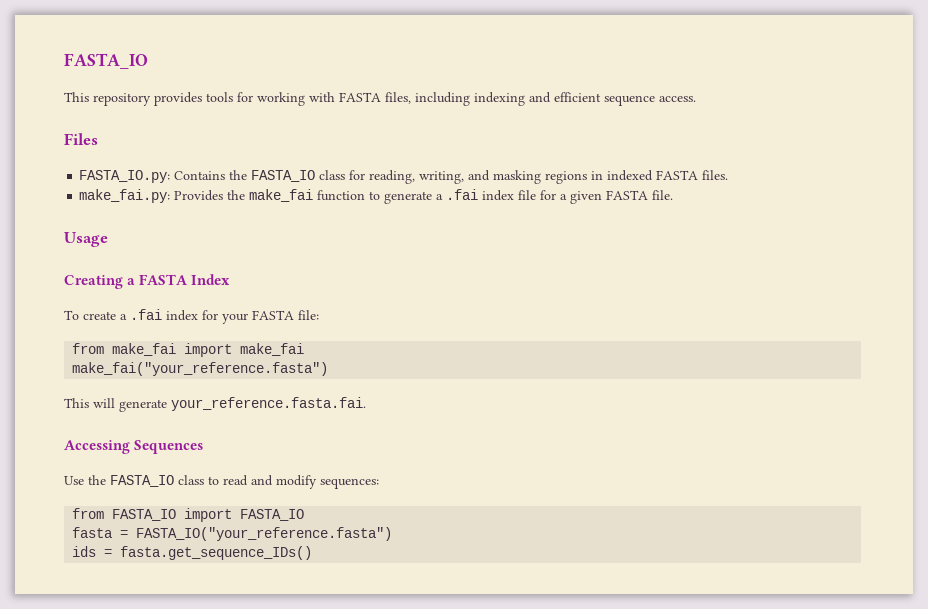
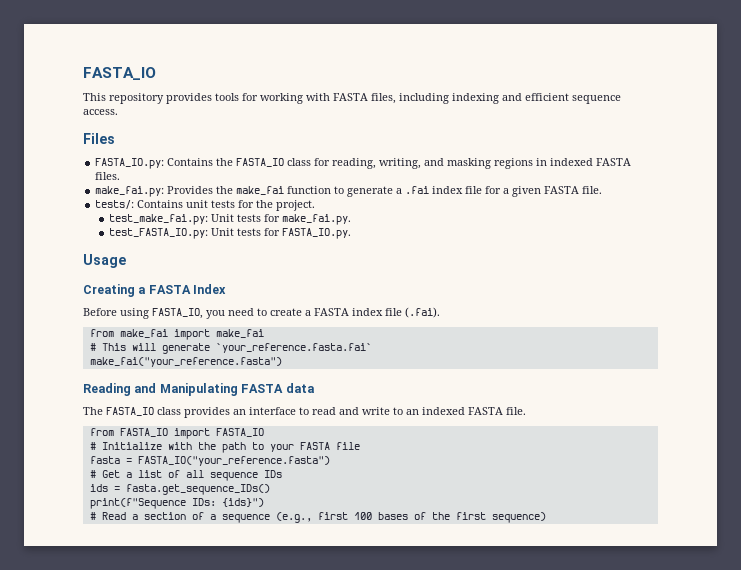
+ tests/: Contains unit tests for the project.
+ test_make_fai.py: Unit tests for make_fai.py.
+ test_FASTA_IO.py: Unit tests for FASTA_IO.py.
- To create a .fai index for your FASTA file:
+ Before using FASTA_IO, you need to create a FASTA index file (.fai).
+ # This will generate `your_reference.fasta.fai`
  make_fai("your_reference.fasta")
- This will generate your_reference.fasta.fai.
- Accessing Sequences
- Use the FASTA_IO class to read and modify sequences:
+ Reading and Manipulating FASTA data
+ The FASTA_IO class provides an interface to read and write to an indexed FASTA file.
  from FASTA_IO import FASTA_IO
+ # Initialize with the path to your FASTA file
  fasta = FASTA_IO("your_reference.fasta")
+ # Get a list of all sequence IDs
  ids = fasta.get_sequence_IDs()
+ print(f"Sequence IDs: {ids}")
+ # Read a section of a sequence (e.g., first 100 bases of the first sequence)

